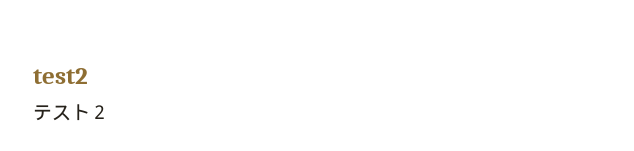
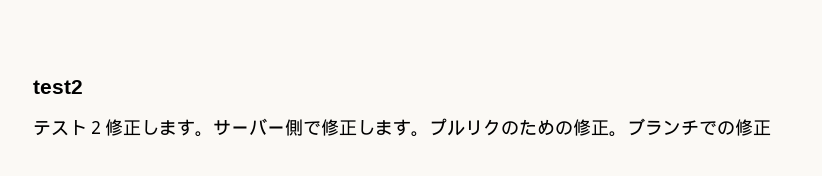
- テスト２
+ テスト２修正します。サーバー側で修正します。プルリクのための修正。ブランチでの修正

